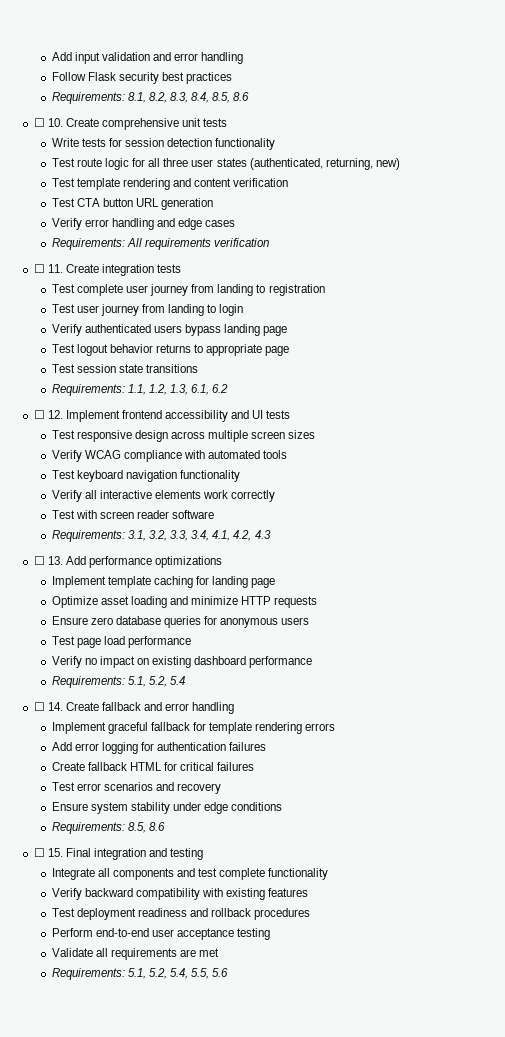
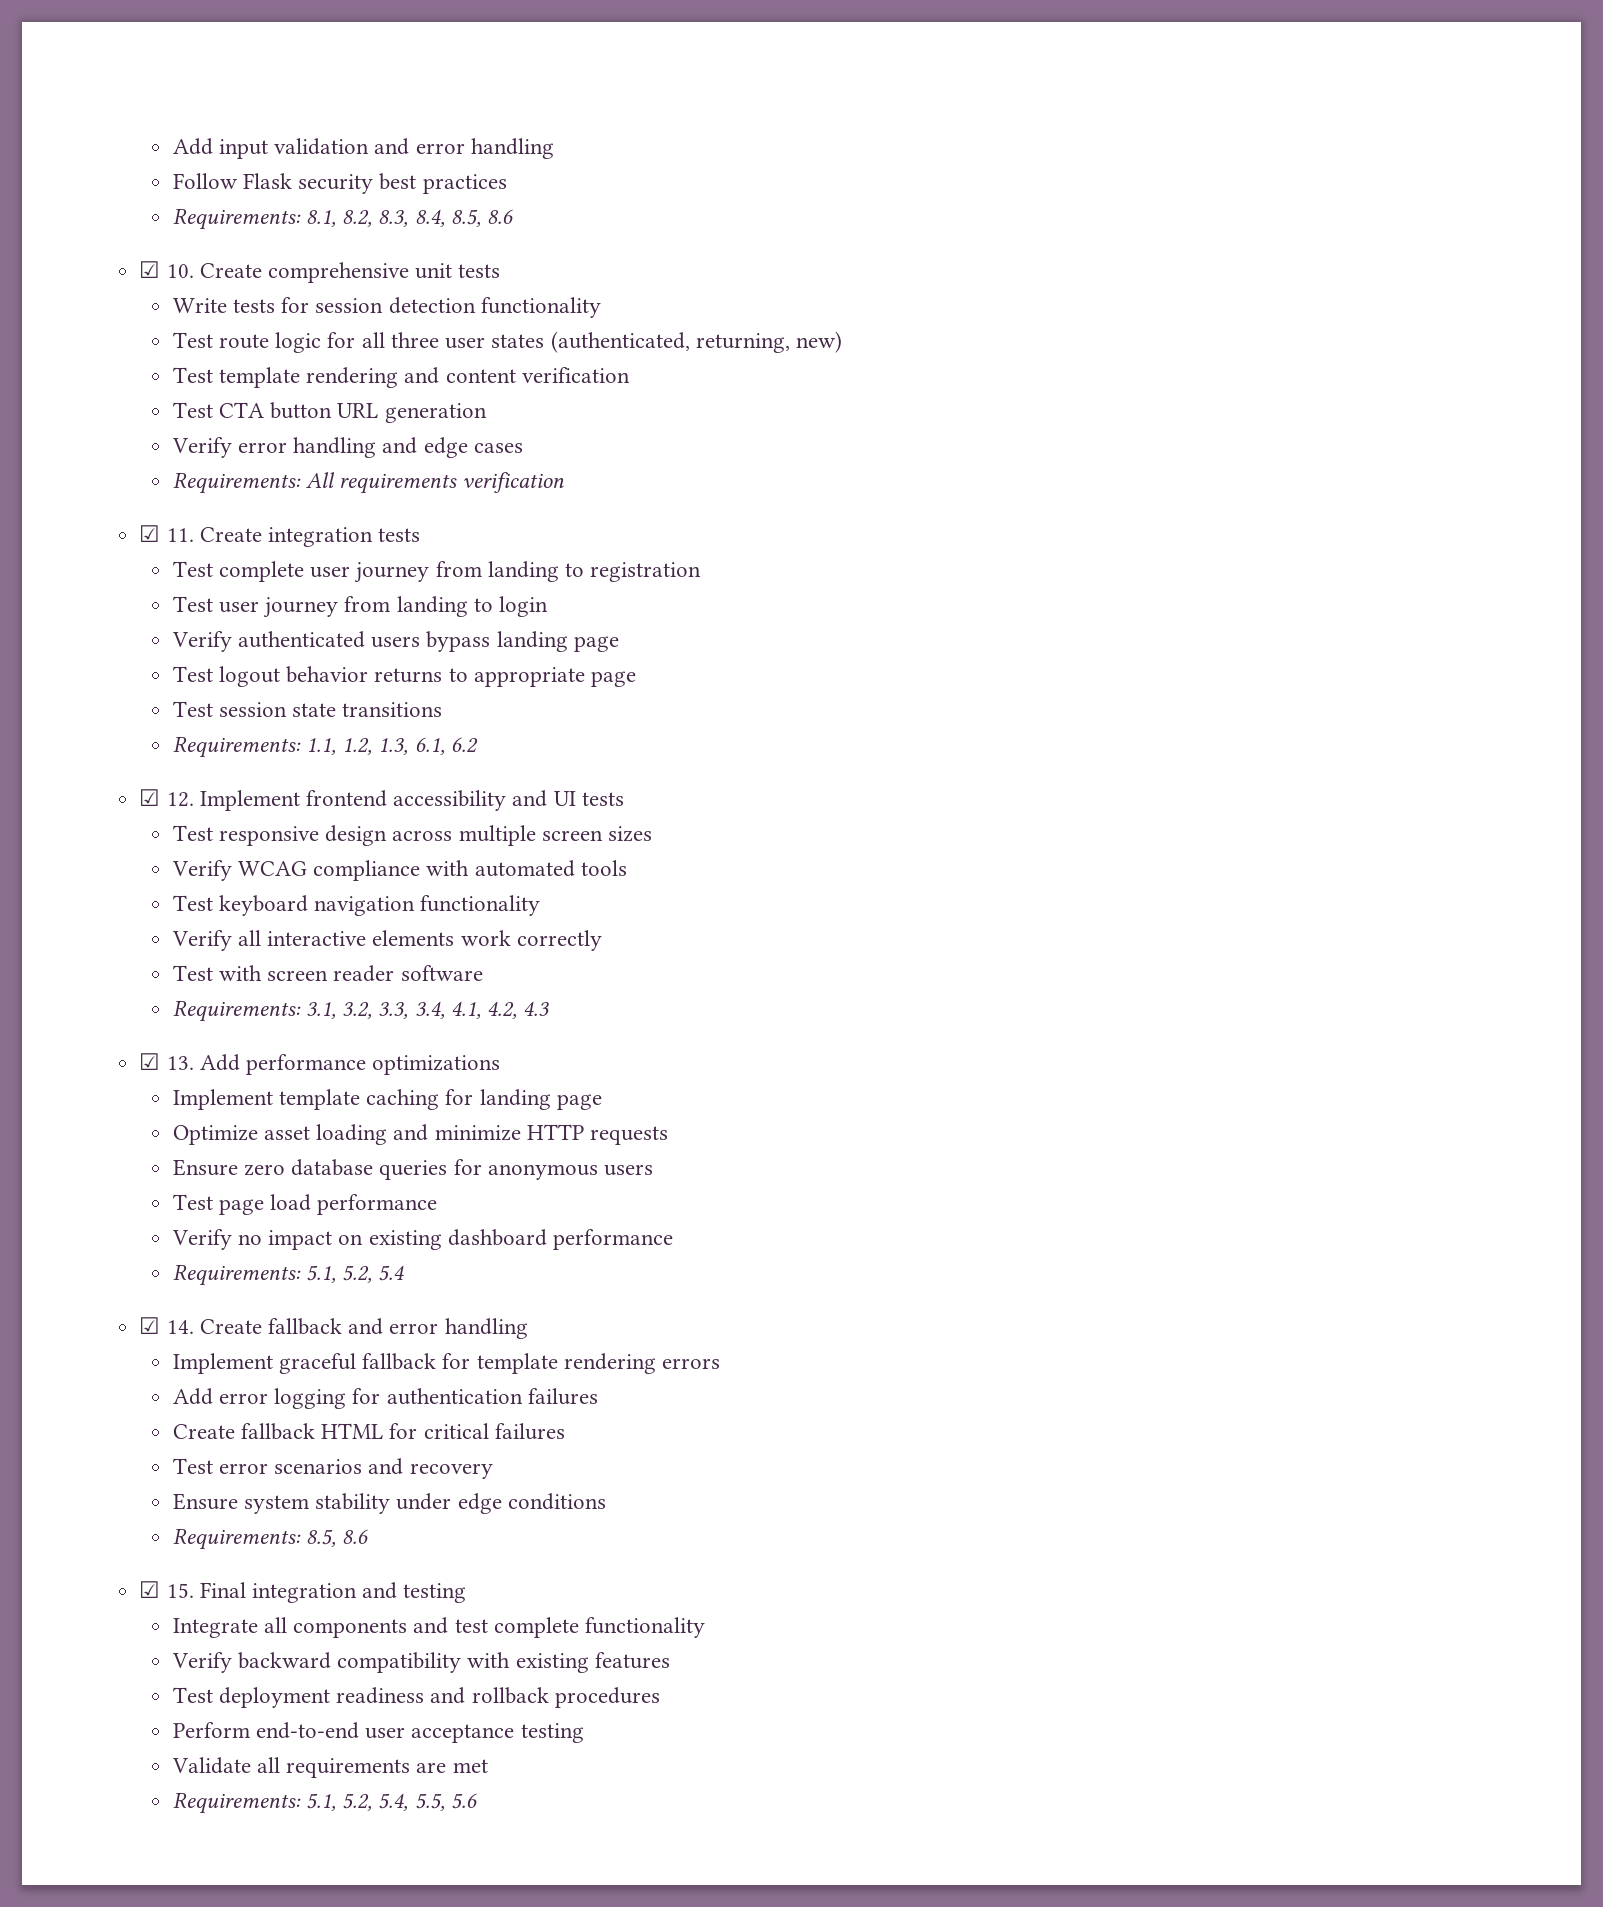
- ☐ 10. Create comprehensive unit tests
+ ☑ 10. Create comprehensive unit tests
- ☐ 11. Create integration tests
+ ☑ 11. Create integration tests
- ☐ 12. Implement frontend accessibility and UI tests
+ ☑ 12. Implement frontend accessibility and UI tests
- ☐ 13. Add performance optimizations
+ ☑ 13. Add performance optimizations
- ☐ 14. Create fallback and error handling
+ ☑ 14. Create fallback and error handling
- ☐ 15. Final integration and testing
+ ☑ 15. Final integration and testing

